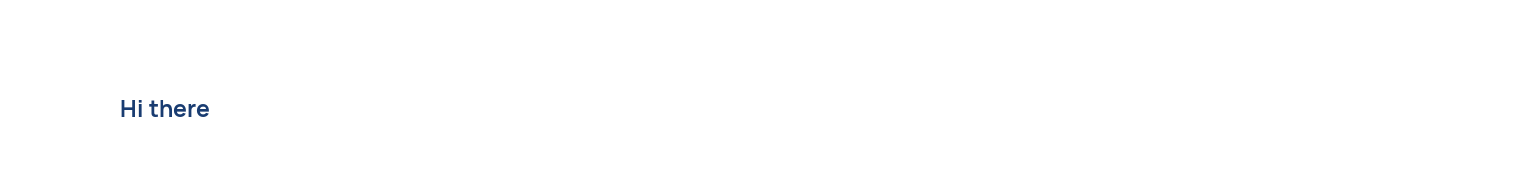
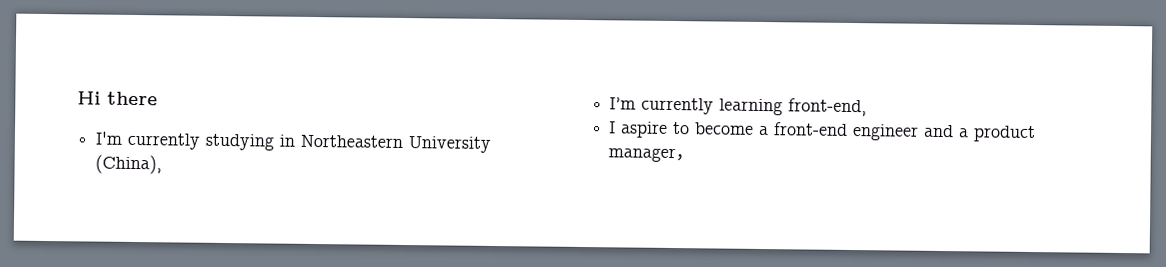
+ I'm currently studying in Northeastern University (China),
+ I’m currently learning front-end,
+ I aspire to become a front-end engineer and a product manager，

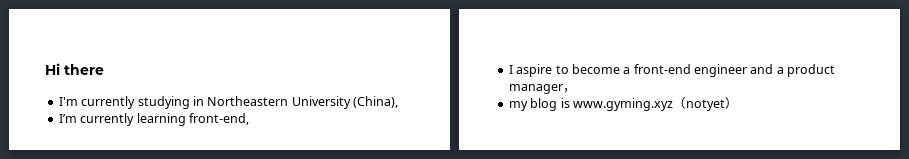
+ my blog is www.gyming.xyz（notyet）

